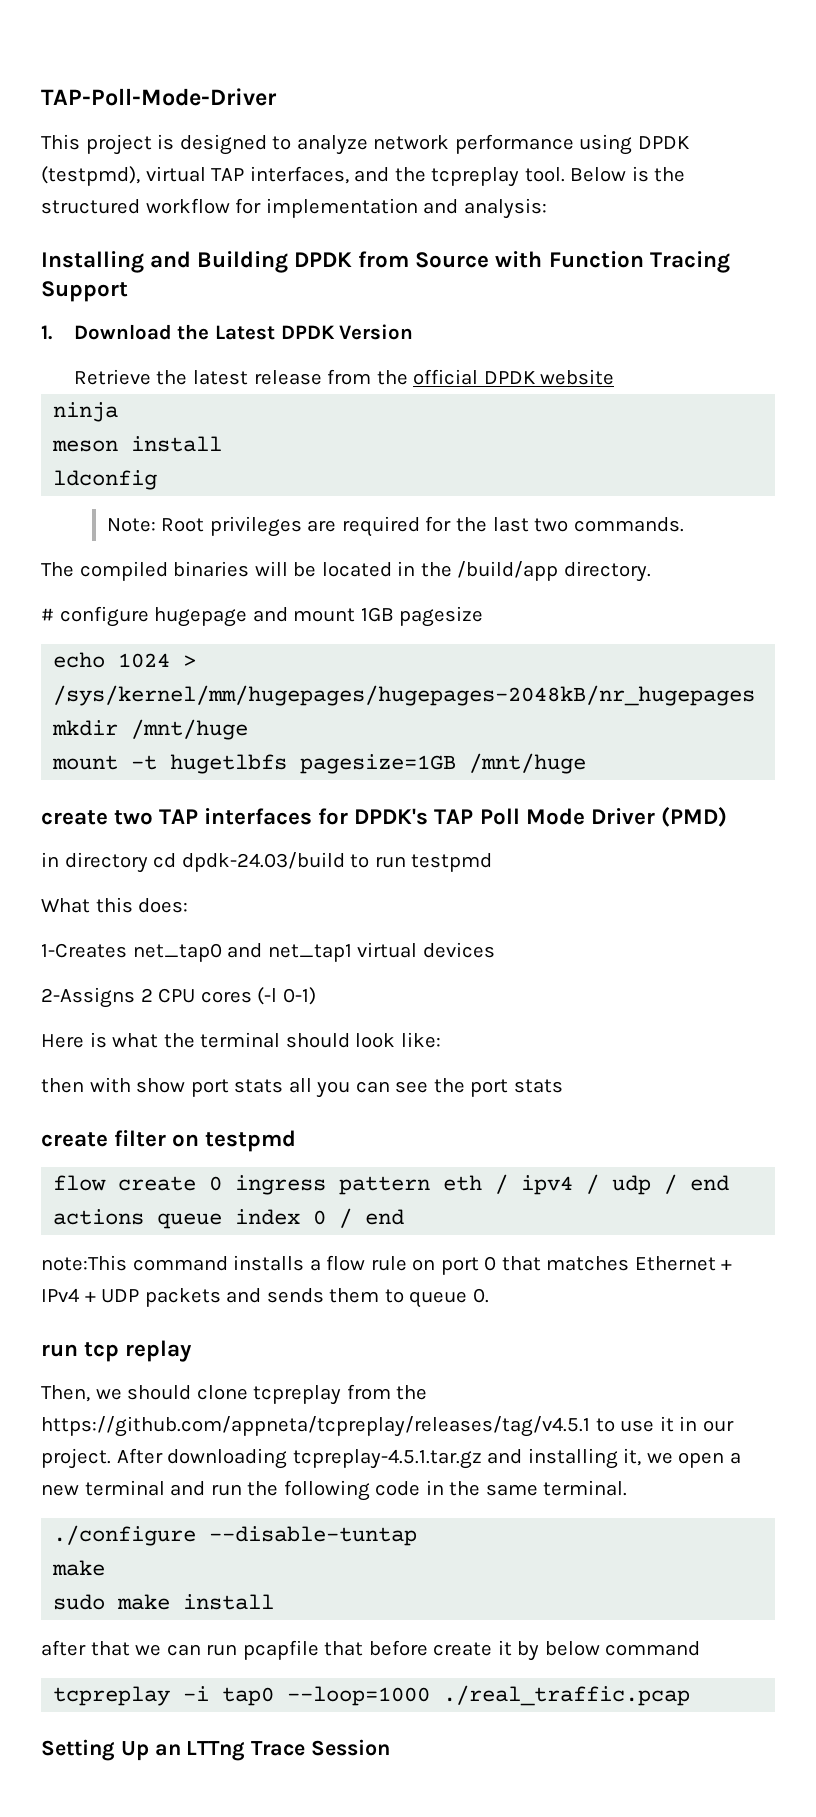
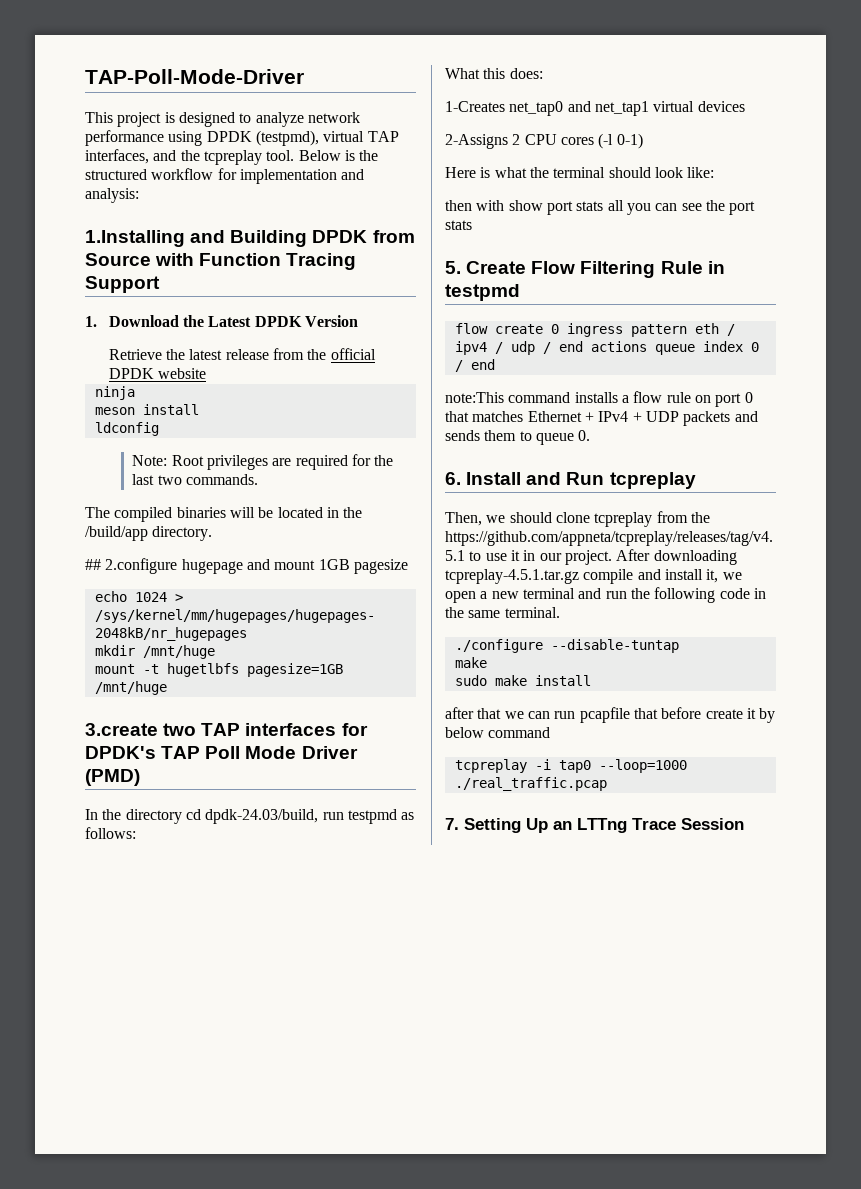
- Installing and Building DPDK from Source with Function Tracing Support
+ 1.Installing and Building DPDK from Source with Function Tracing Support
- # configure hugepage and mount 1GB pagesize
+ ## 2.configure hugepage and mount 1GB pagesize
- create two TAP interfaces for DPDK's TAP Poll Mode Driver (PMD)
+ 3.create two TAP interfaces for DPDK's TAP Poll Mode Driver (PMD)
- in directory cd dpdk-24.03/build to run testpmd
+ In the directory cd dpdk-24.03/build, run testpmd as follows:
- create filter on testpmd
+ 5. Create Flow Filtering Rule in testpmd
- run tcp replay
+ 6. Install and Run tcpreplay
- After downloading tcpreplay-4.5.1.tar.gz and installing it, we open a new terminal and run the following code in the same terminal.
+ After downloading tcpreplay-4.5.1.tar.gz compile and install it, we open a new terminal and run the following code in the same terminal.
- Setting Up an LTTng Trace Session
+ 7. Setting Up an LTTng Trace Session

